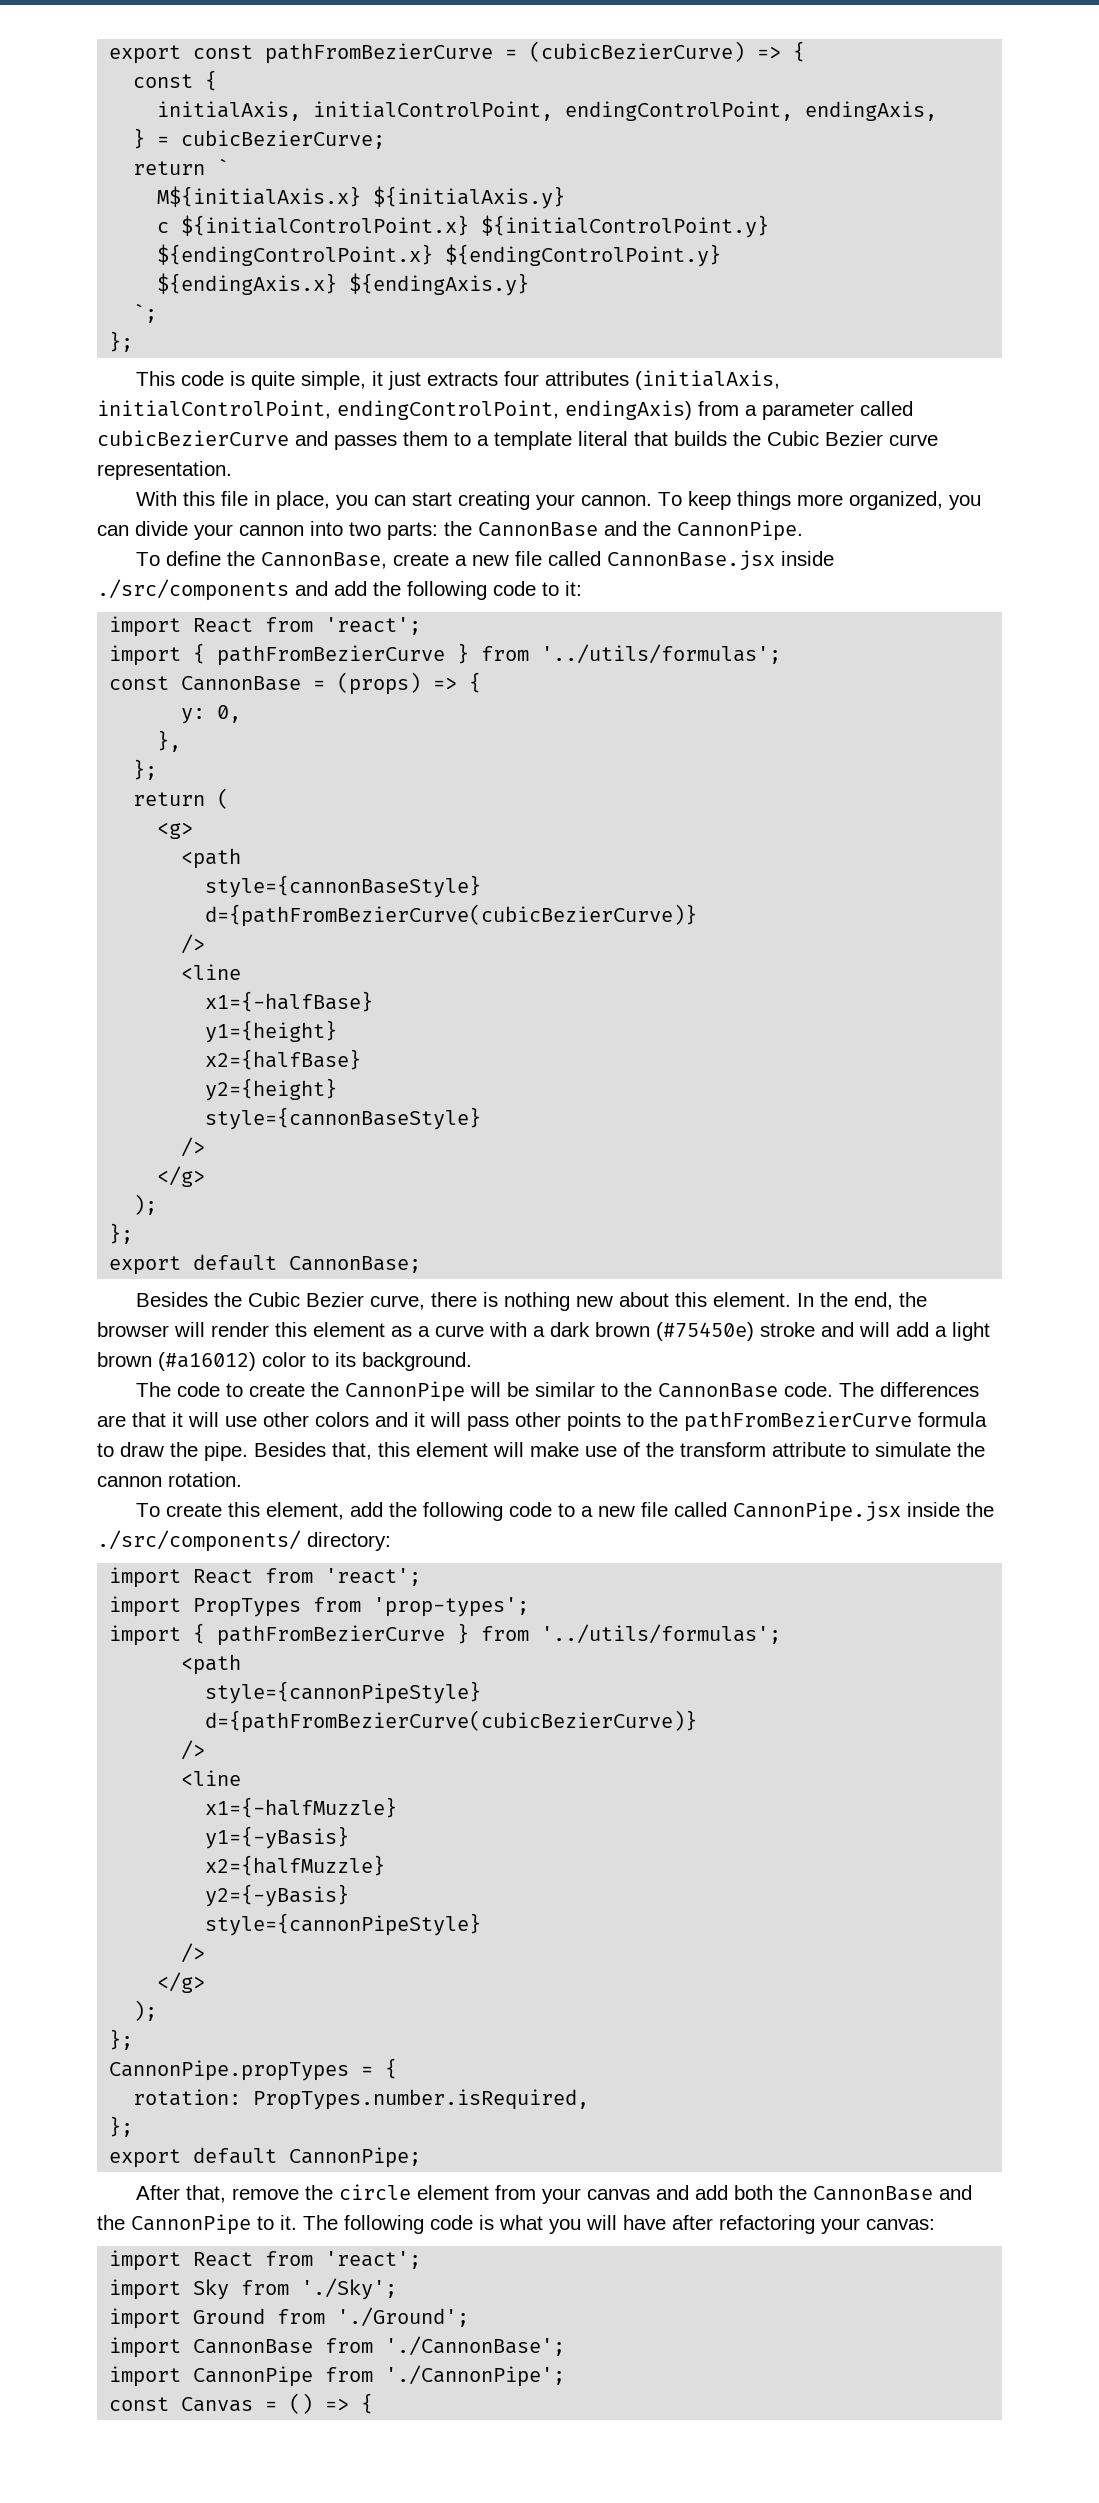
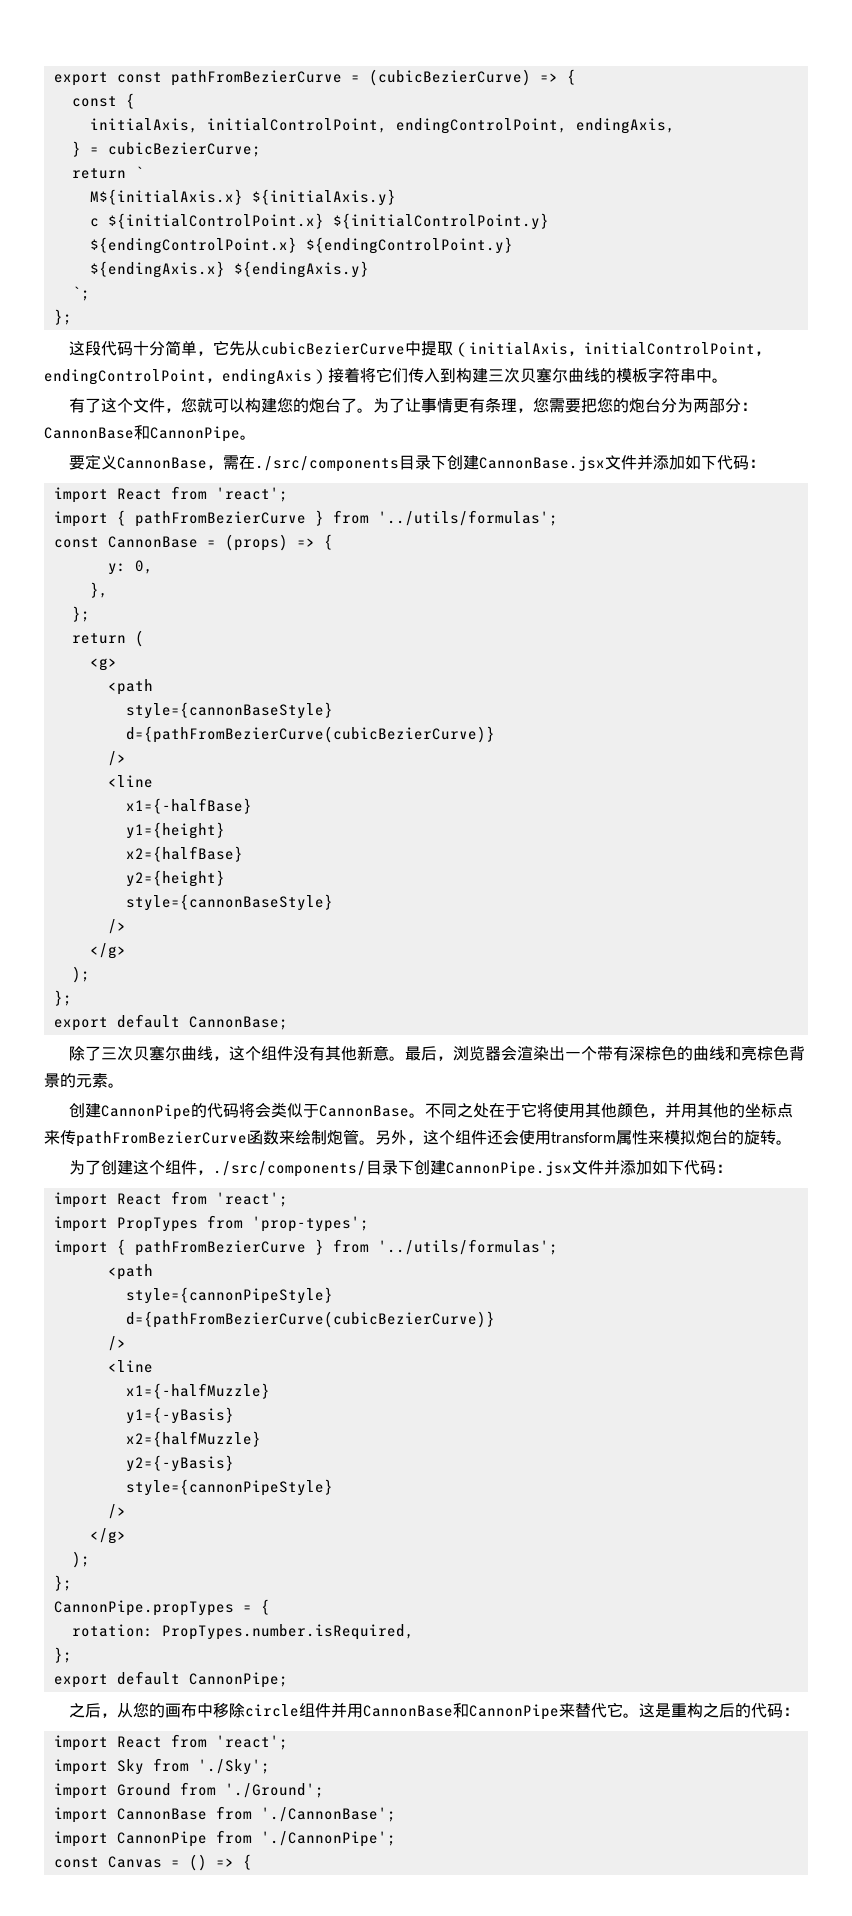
- This code is quite simple, it just extracts four attributes (initialAxis, initialControlPoint, endingControlPoint, endingAxis) from a parameter called cubicBezierCurve and passes them to a template literal that builds the Cubic Bezier curve representation.
- With this file in place, you can start creating your cannon. To keep things more organized, you can divide your cannon into two parts: the CannonBase and the CannonPipe.
- To define the CannonBase, create a new file called CannonBase.jsx inside ./src/components and add the following code to it:
+ 这段代码十分简单，它先从cubicBezierCurve中提取（initialAxis，initialControlPoint，endingControlPoint，endingAxis）接着将它们传入到构建三次贝塞尔曲线的模板字符串中。
+ 有了这个文件，您就可以构建您的炮台了。为了让事情更有条理，您需要把您的炮台分为两部分：CannonBase和CannonPipe。
+ 要定义CannonBase，需在./src/components目录下创建CannonBase.jsx文件并添加如下代码：
- Besides the Cubic Bezier curve, there is nothing new about this element. In the end, the browser will render this element as a curve with a dark brown (#75450e) stroke and will add a light brown (#a16012) color to its background.
- The code to create the CannonPipe will be similar to the CannonBase code. The differences are that it will use other colors and it will pass other points to the pathFromBezierCurve formula to draw the pipe. Besides that, this element will make use of the transform attribute to simulate the cannon rotation.
- To create this element, add the following code to a new file called CannonPipe.jsx inside the ./src/components/ directory:
+ 除了三次贝塞尔曲线，这个组件没有其他新意。最后，浏览器会渲染出一个带有深棕色的曲线和亮棕色背景的元素。
+ 创建CannonPipe的代码将会类似于CannonBase。不同之处在于它将使用其他颜色，并用其他的坐标点来传pathFromBezierCurve函数来绘制炮管。另外，这个组件还会使用transform属性来模拟炮台的旋转。
+ 为了创建这个组件，./src/components/目录下创建CannonPipe.jsx文件并添加如下代码：
- After that, remove the circle element from your canvas and add both the CannonBase and the CannonPipe to it. The following code is what you will have after refactoring your canvas:
+ 之后，从您的画布中移除circle组件并用CannonBase和CannonPipe来替代它。这是重构之后的代码：

